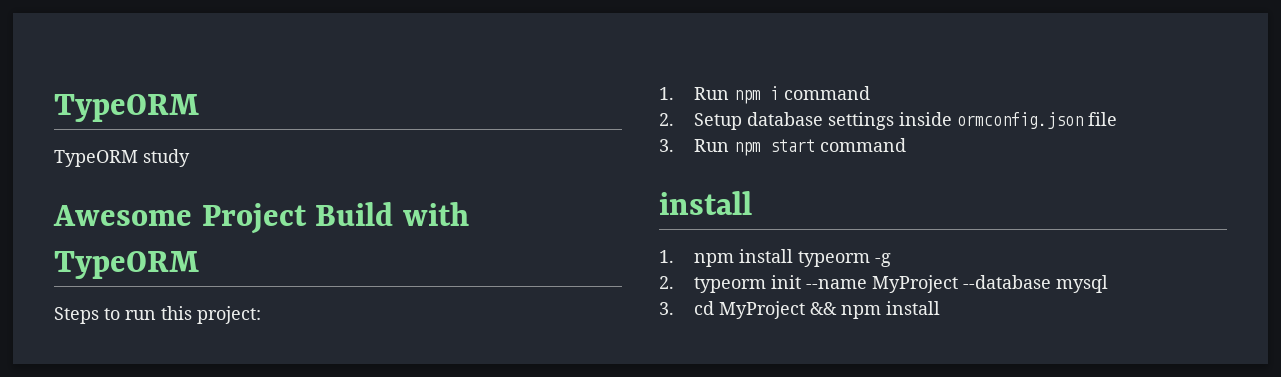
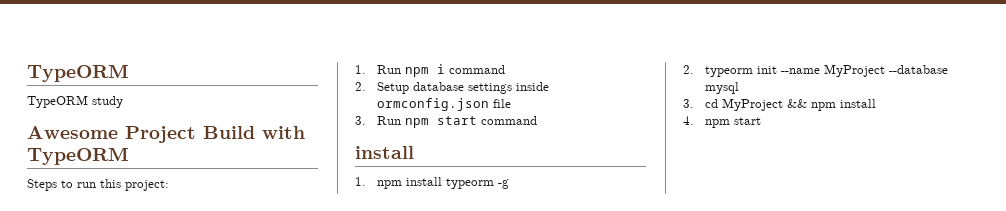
+ 4. npm start

